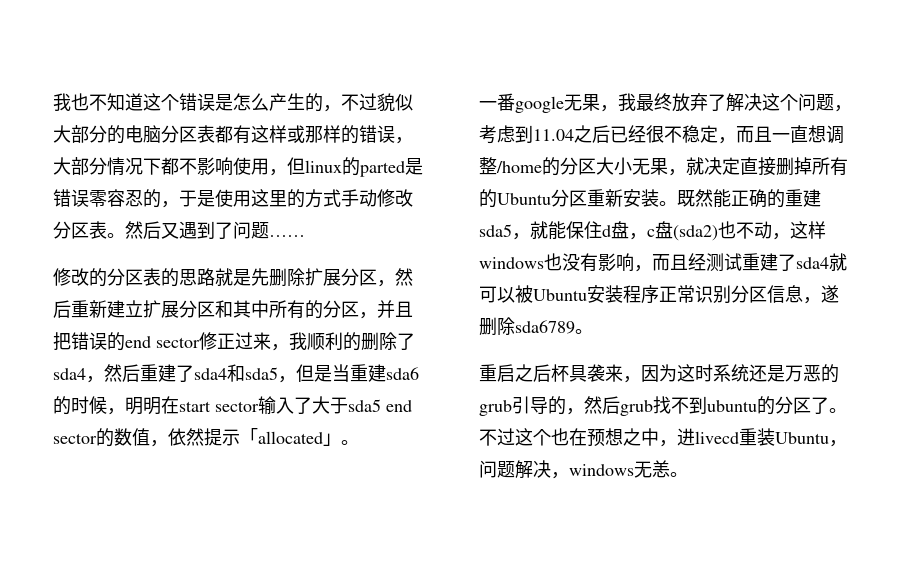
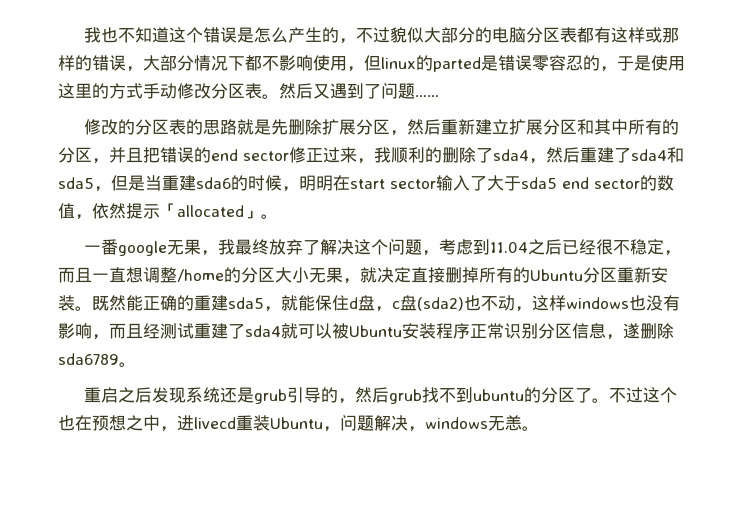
- 重启之后杯具袭来，因为这时系统还是万恶的grub引导的，然后grub找不到ubuntu的分区了。
+ 重启之后发现系统还是grub引导的，然后grub找不到ubuntu的分区了。

